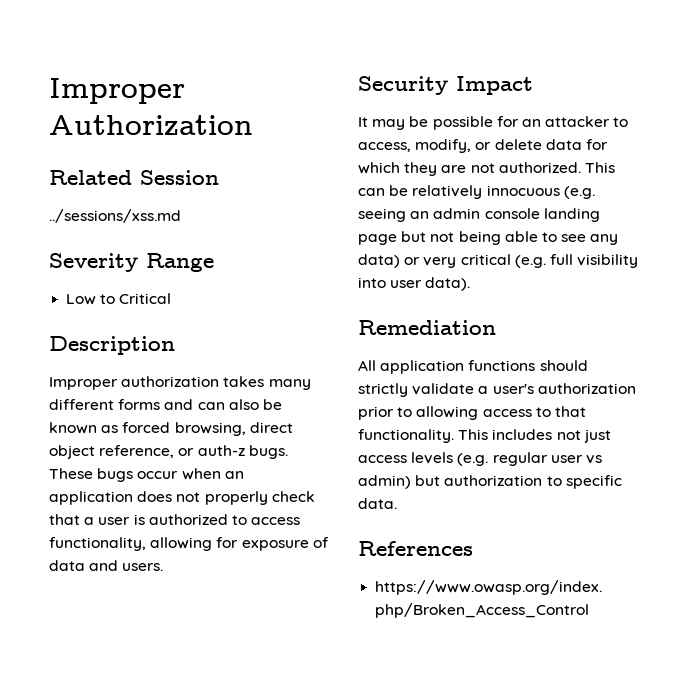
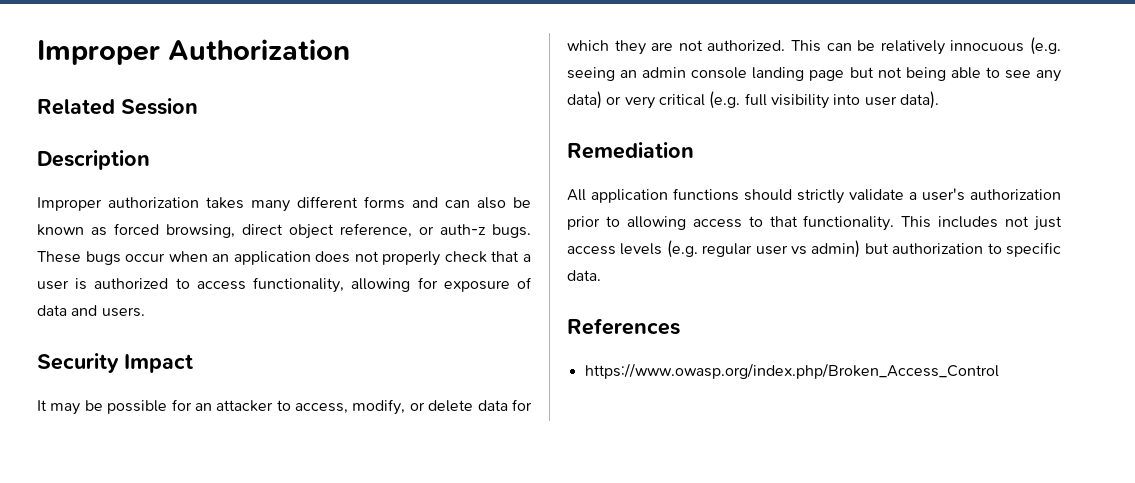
- ../sessions/xss.md
- Severity Range
- Low to Critical

